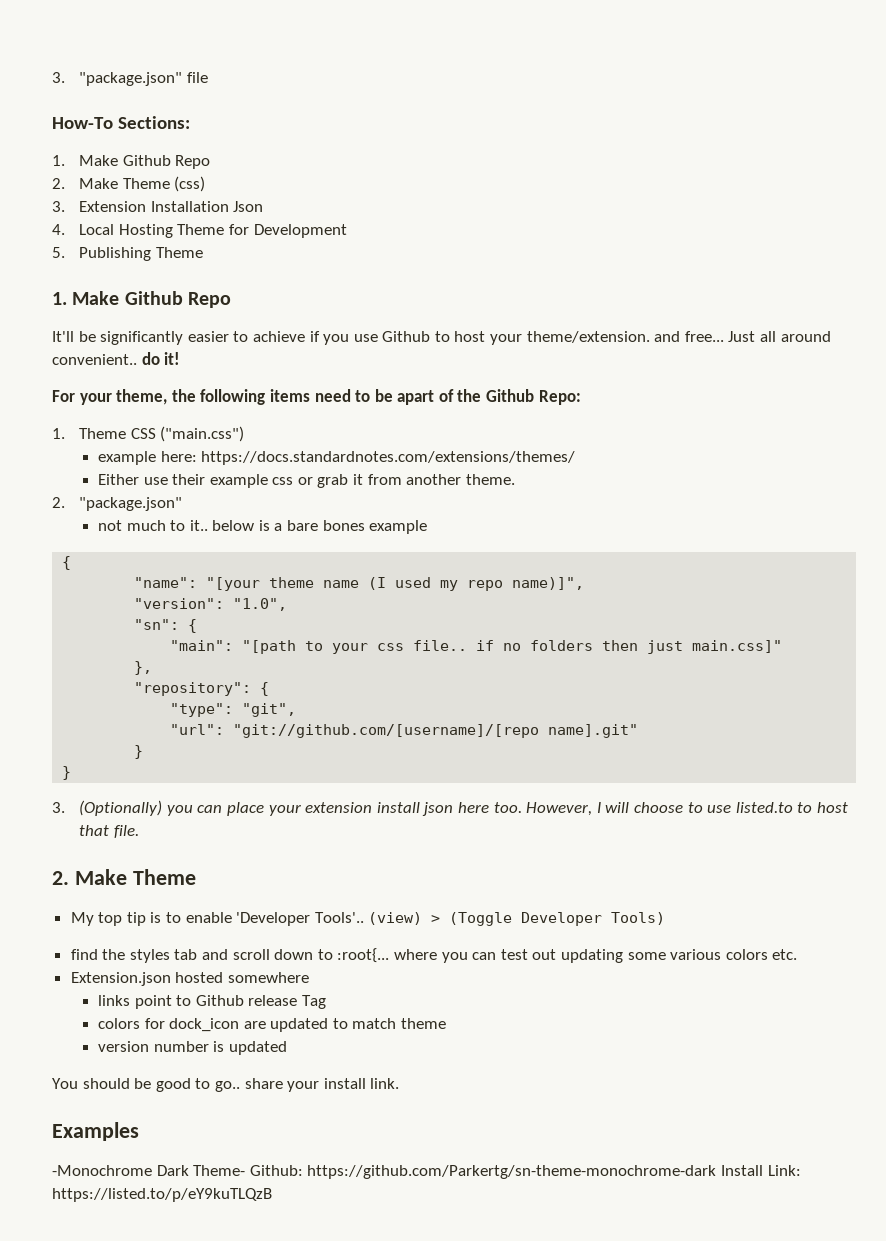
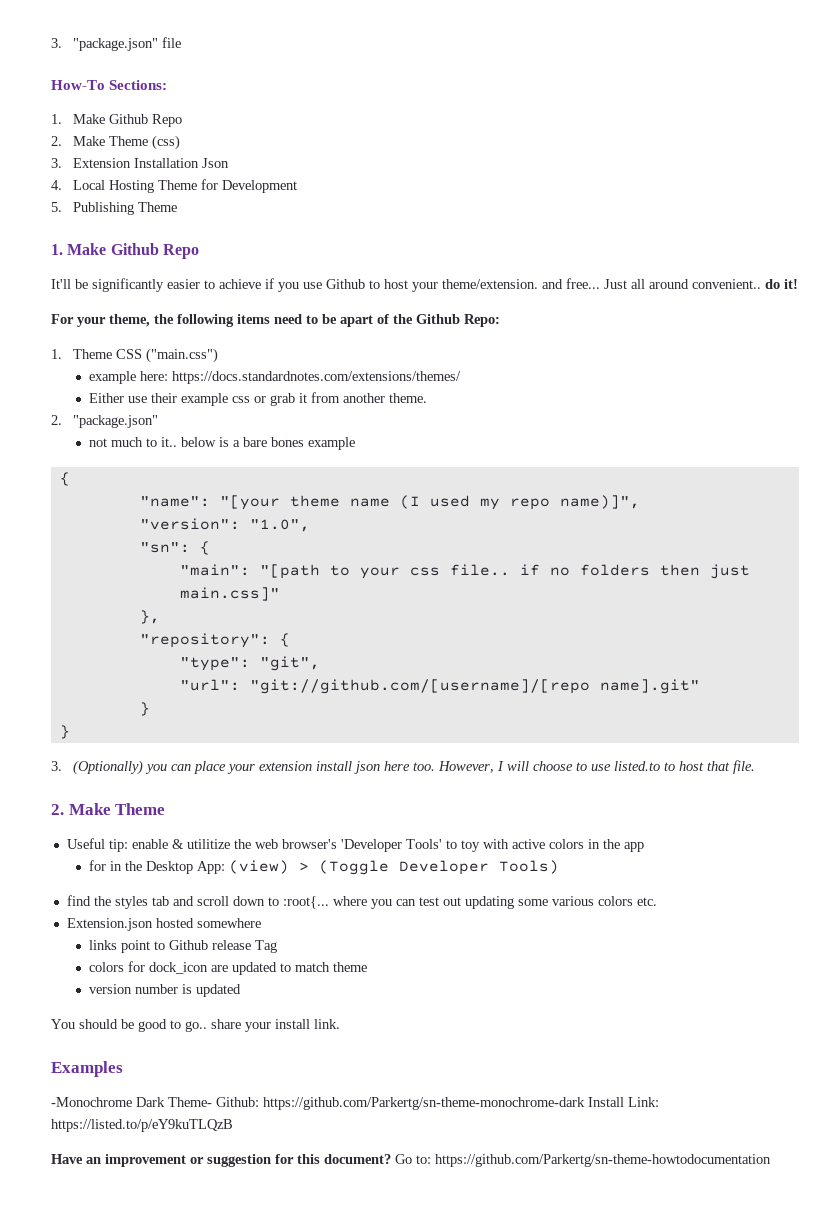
- My top tip is to enable 'Developer Tools'.. (view) > (Toggle Developer Tools)
+ Useful tip: enable & utilitize the web browser's 'Developer Tools' to toy with active colors in the app
+ for in the Desktop App: (view) > (Toggle Developer Tools)
+ Have an improvement or suggestion for this document? Go to: https://github.com/Parkertg/sn-theme-howtodocumentation

